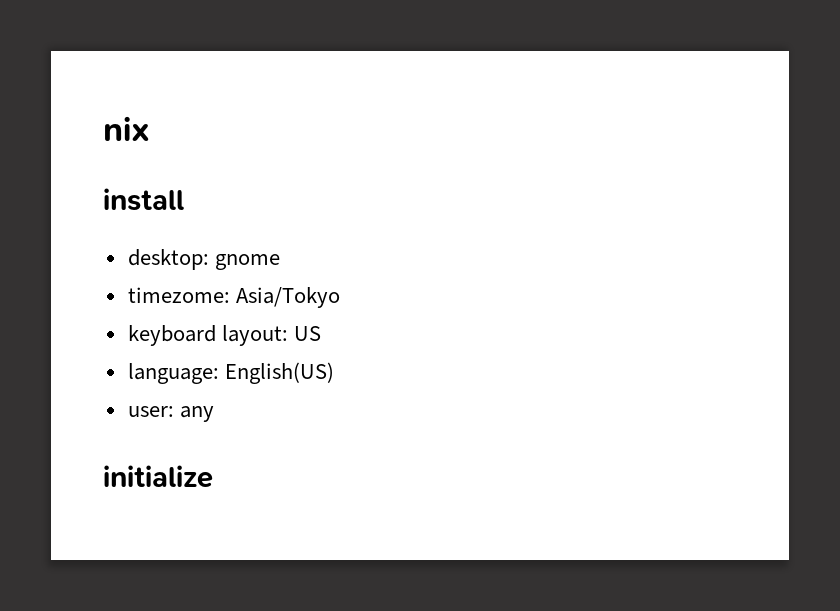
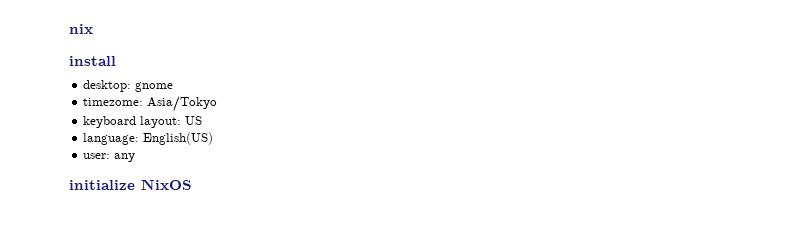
- initialize
+ initialize NixOS

